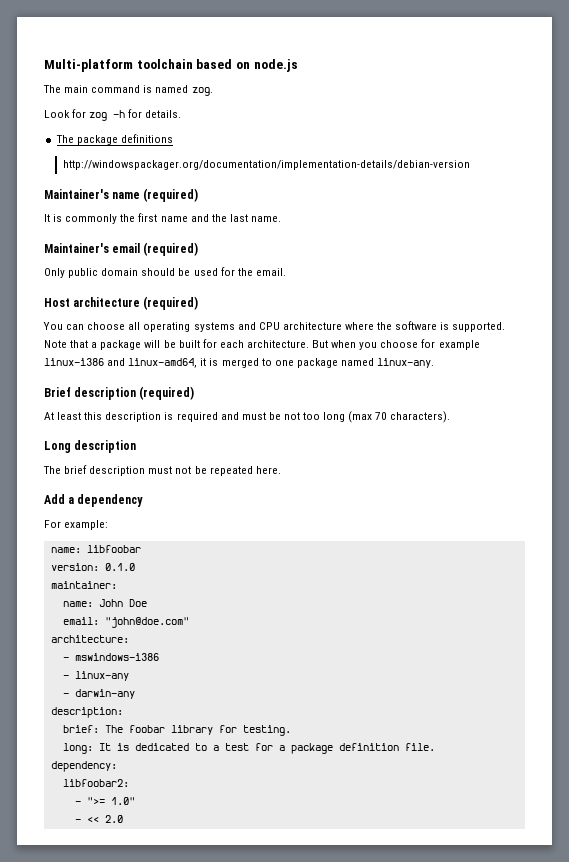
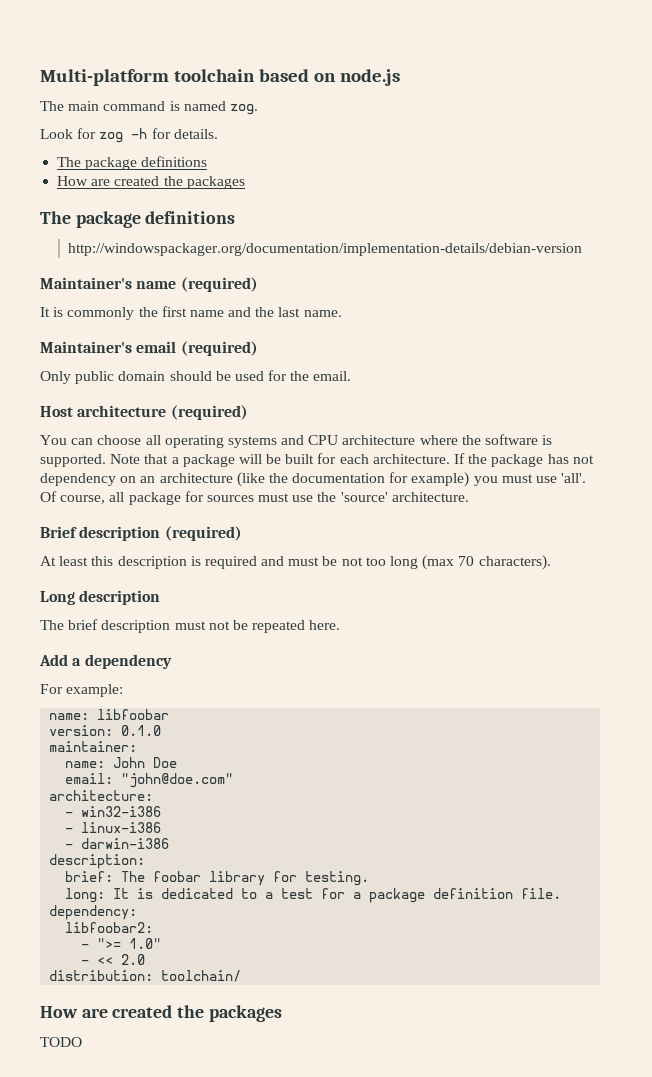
  Look for zog -h for details.
+ The package definitions
+ How are created the packages
- But when you choose for example linux-i386 and linux-amd64, it is merged to one package named linux-any.
+ If the package has not dependency on an architecture (like the documentation for example) you must use 'all'. Of course, all package for sources must use the 'source' architecture.
- - mswindows-i386
- - linux-any
- - darwin-any
+ - win32-i386
+ - linux-i386
+ - darwin-i386
+ distribution: toolchain/
+ How are created the packages
+ TODO

